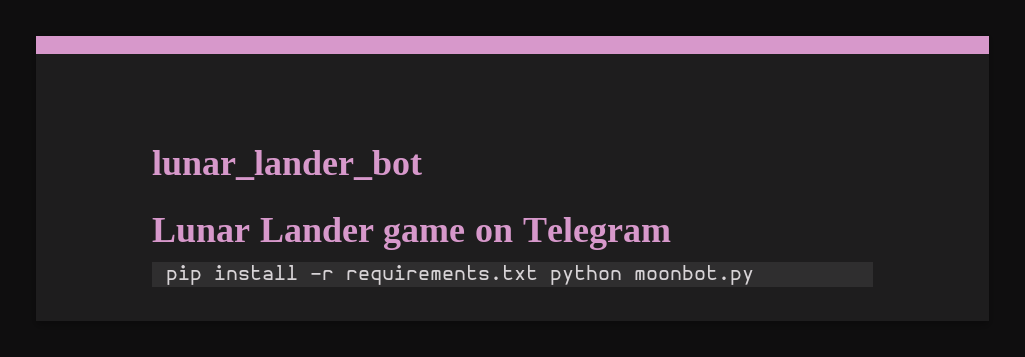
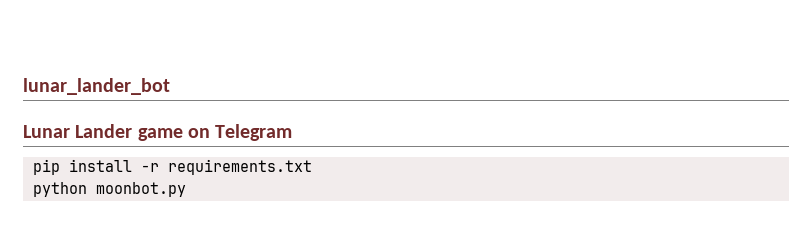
- pip install -r requirements.txt python moonbot.py
+ pip install -r requirements.txt
+ python moonbot.py

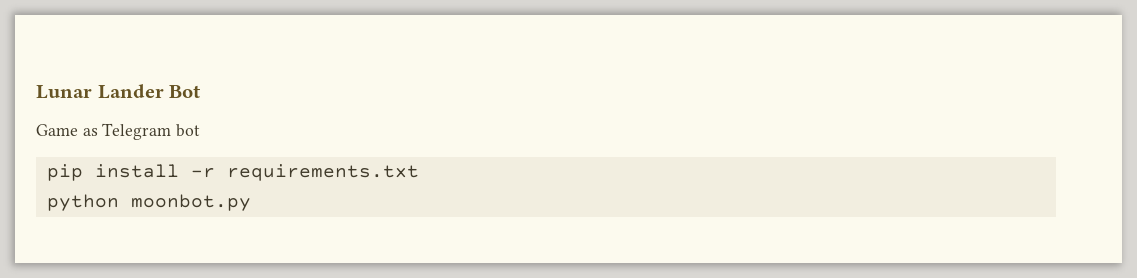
- lunar_lander_bot
- Lunar Lander game on Telegram
+ Lunar Lander Bot
+ Game as Telegram bot

